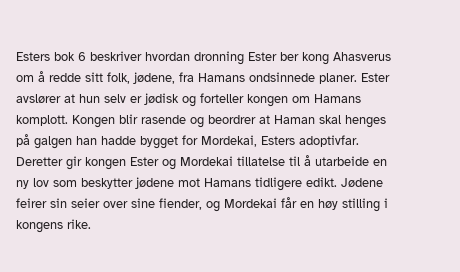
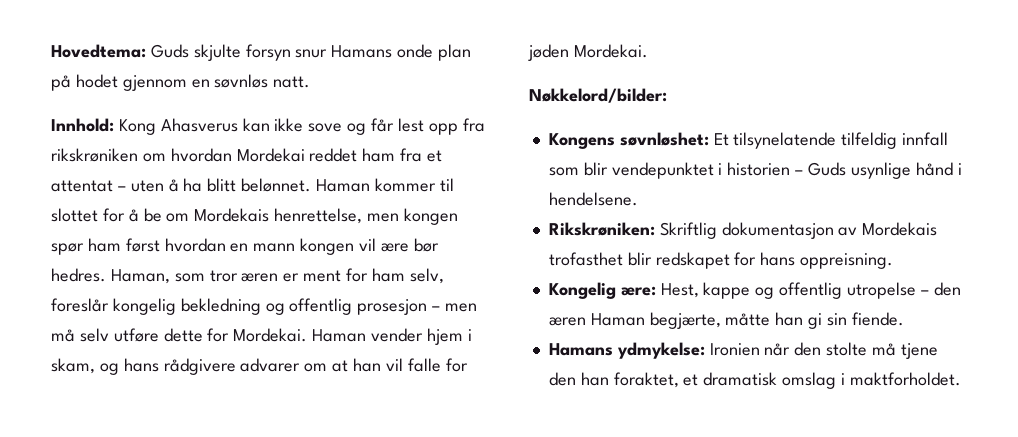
- Esters bok 6 beskriver hvordan dronning Ester ber kong Ahasverus om å redde sitt folk, jødene, fra Hamans ondsinnede planer. Ester avslører at hun selv er jødisk og forteller kongen om Hamans komplott. Kongen blir rasende og beordrer at Haman skal henges på galgen han hadde bygget for Mordekai, Esters adoptivfar. Deretter gir kongen Ester og Mordekai tillatelse til å utarbeide en ny lov som beskytter jødene mot Hamans tidligere edikt. Jødene feirer sin seier over sine fiender, og Mordekai får en høy stilling i kongens rike.
+ Hovedtema: Guds skjulte forsyn snur Hamans onde plan på hodet gjennom en søvnløs natt.
+ Innhold: Kong Ahasverus kan ikke sove og får lest opp fra rikskrøniken om hvordan Mordekai reddet ham fra et attentat – uten å ha blitt belønnet. Haman kommer til slottet for å be om Mordekais henrettelse, men kongen spør ham først hvordan en mann kongen vil ære bør hedres. Haman, som tror æren er ment for ham selv, foreslår kongelig bekledning og offentlig prosesjon – men må selv utføre dette for Mordekai. Haman vender hjem i skam, og hans rådgivere advarer om at han vil falle for jøden Mordekai.
+ Nøkkelord/bilder:
+ Kongens søvnløshet: Et tilsynelatende tilfeldig innfall som blir vendepunktet i historien – Guds usynlige hånd i hendelsene.
+ Rikskrøniken: Skriftlig dokumentasjon av Mordekais trofasthet blir redskapet for hans oppreisning.
+ Kongelig ære: Hest, kappe og offentlig utropelse – den æren Haman begjærte, måtte han gi sin fiende.
+ Hamans ydmykelse: Ironien når den stolte må tjene den han foraktet, et dramatisk omslag i maktforholdet.

